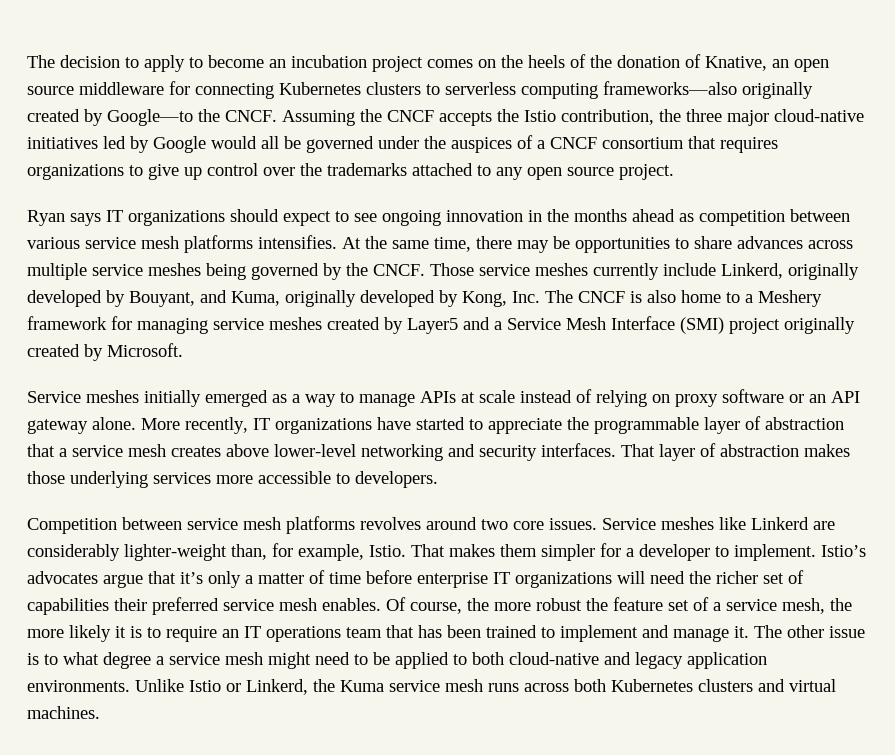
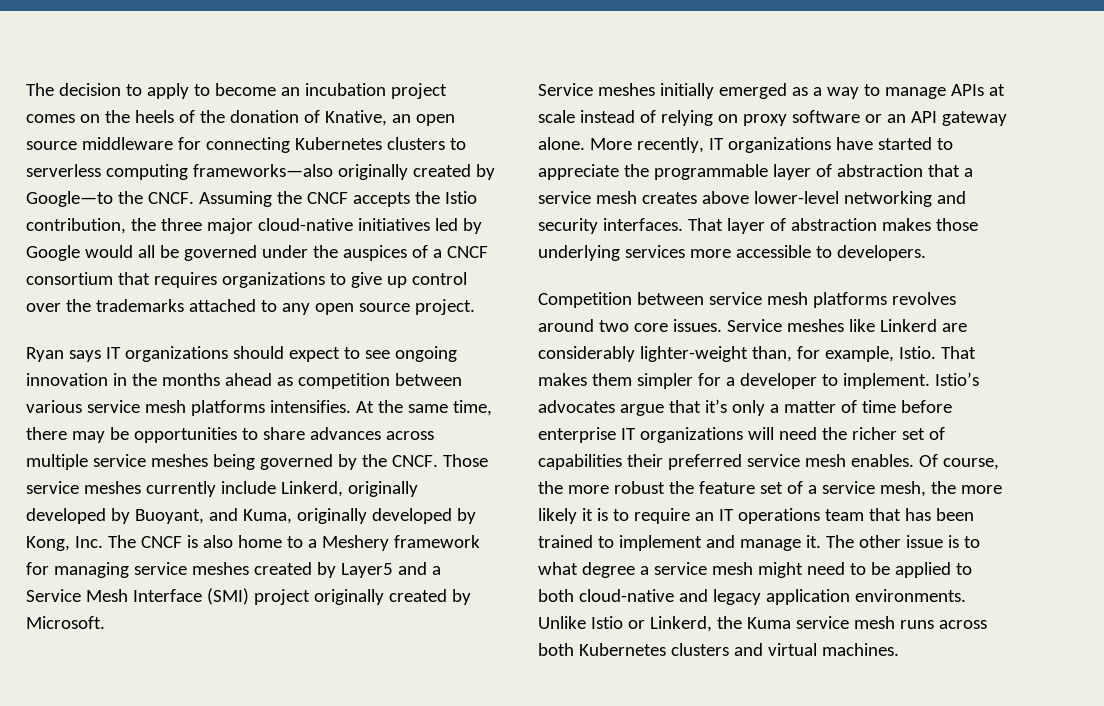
- Those service meshes currently include Linkerd, originally developed by Bouyant, and Kuma, originally developed by Kong, Inc. The CNCF is also home to a Meshery framework for managing service meshes created by Layer5 and a Service Mesh Interface (SMI) project originally created by Microsoft.
+ Those service meshes currently include Linkerd, originally developed by Buoyant, and Kuma, originally developed by Kong, Inc. The CNCF is also home to a Meshery framework for managing service meshes created by Layer5 and a Service Mesh Interface (SMI) project originally created by Microsoft.

